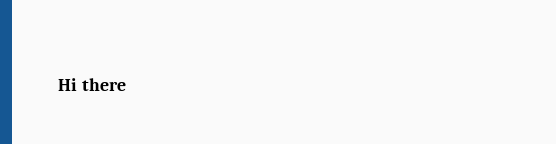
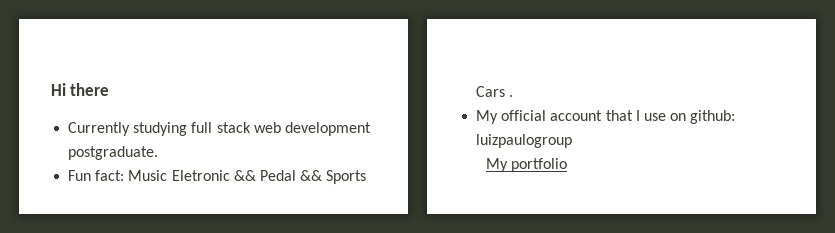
+ Currently studying full stack web development postgraduate.
+ Fun fact: Music Eletronic && Pedal && Sports Cars .
+ My official account that I use on github: luizpaulogroup
+ My portfolio

